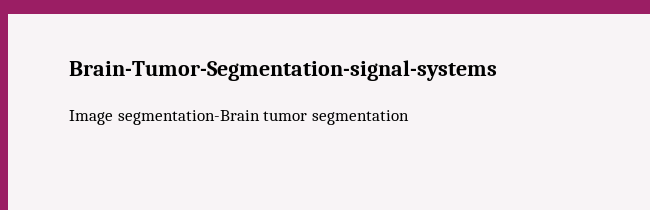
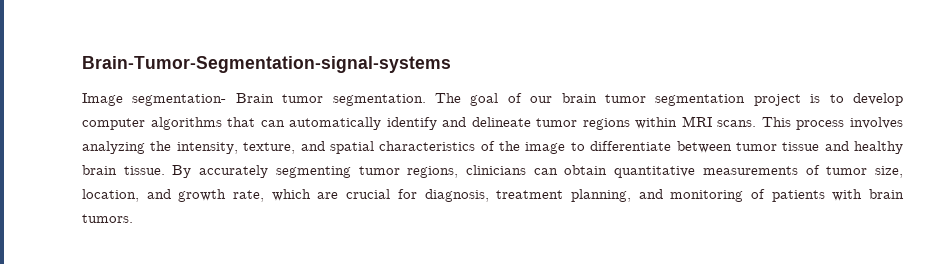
- Image segmentation-Brain tumor segmentation
+ Image segmentation- Brain tumor segmentation. The goal of our brain tumor segmentation project is to develop computer algorithms that can automatically identify and delineate tumor regions within MRI scans. This process involves analyzing the intensity, texture, and spatial characteristics of the image to differentiate between tumor tissue and healthy brain tissue. By accurately segmenting tumor regions, clinicians can obtain quantitative measurements of tumor size, location, and growth rate, which are crucial for diagnosis, treatment planning, and monitoring of patients with brain tumors.

